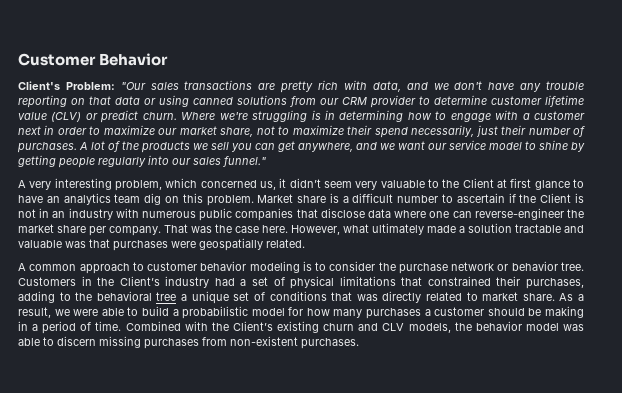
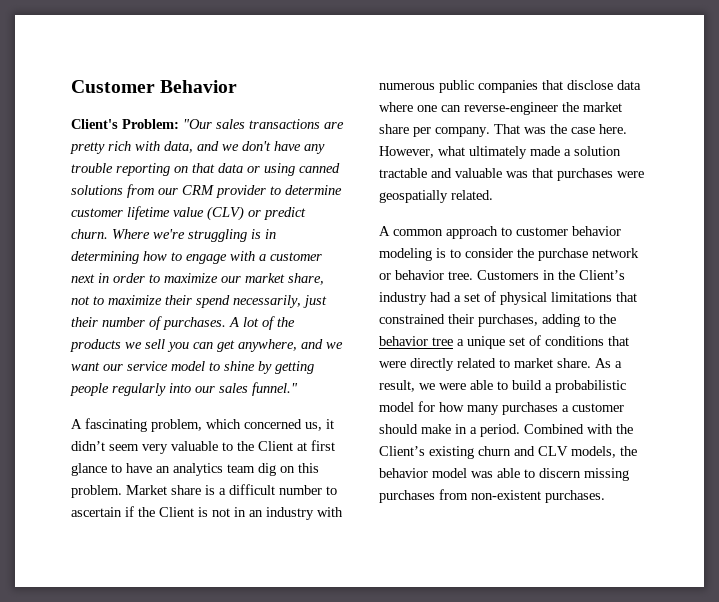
- A very interesting problem, which concerned us, it didn’t seem very valuable to the Client at first glance to have an analytics team dig on this problem.
+ A fascinating problem, which concerned us, it didn’t seem very valuable to the Client at first glance to have an analytics team dig on this problem.
- Customers in the Client’s industry had a set of physical limitations that constrained their purchases, adding to the behavioral tree a unique set of conditions that was directly related to market share.
+ Customers in the Client’s industry had a set of physical limitations that constrained their purchases, adding to the behavior tree a unique set of conditions that were directly related to market share.
- As a result, we were able to build a probabilistic model for how many purchases a customer should be making in a period of time.
+ As a result, we were able to build a probabilistic model for how many purchases a customer should make in a period.

